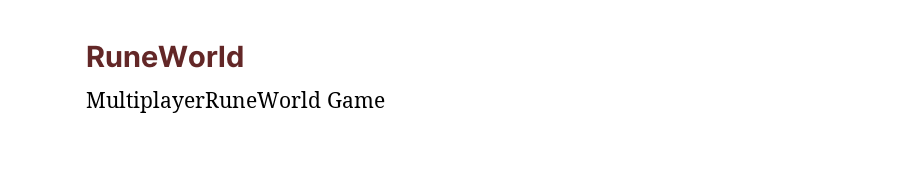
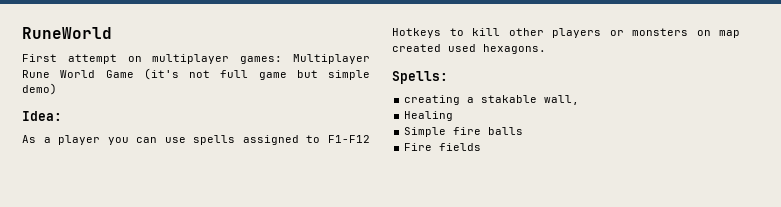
- MultiplayerRuneWorld Game
+ First attempt on multiplayer games: Multiplayer Rune World Game (it's not full game but simple demo)
+ Idea:
+ As a player you can use spells assigned to F1-F12 Hotkeys to kill other players or monsters on map created used hexagons.
+ Spells:
+ creating a stakable wall,
+ Healing
+ Simple fire balls
+ Fire fields

